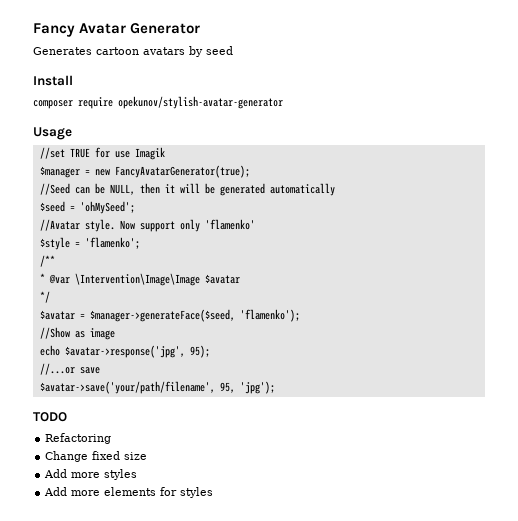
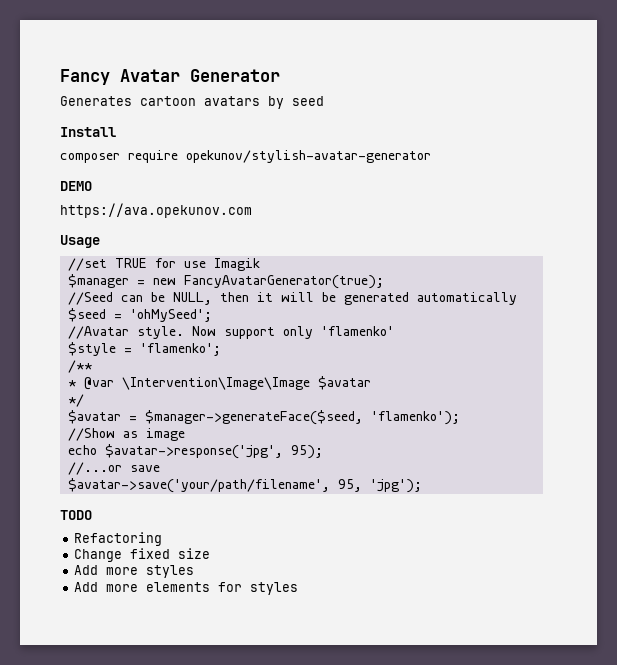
+ DEMO
+ https://ava.opekunov.com

